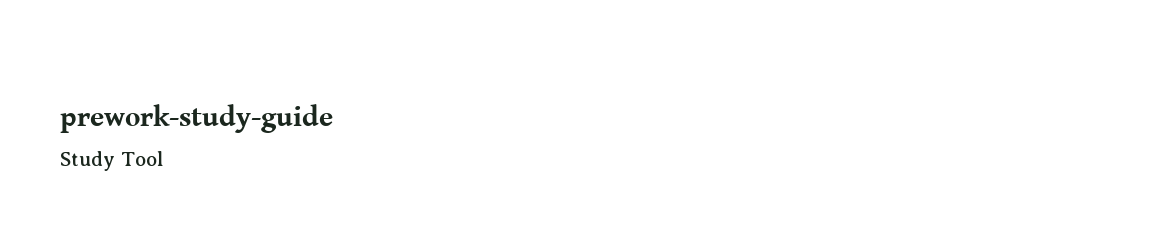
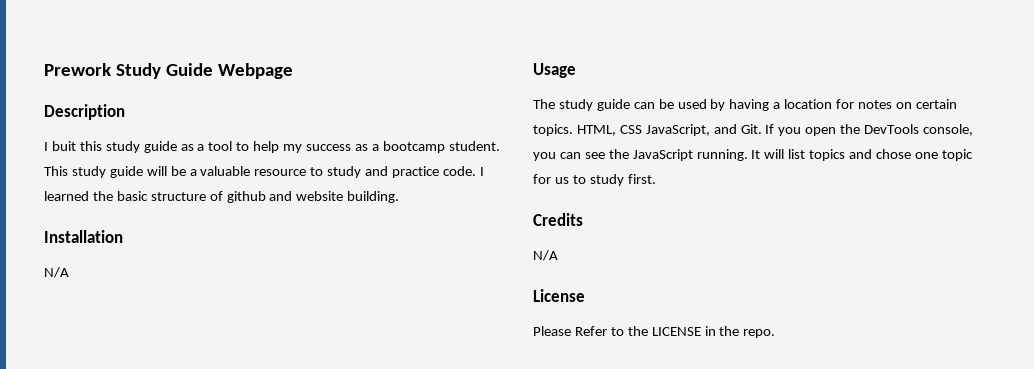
- prework-study-guide
- Study Tool
+ Prework Study Guide Webpage
+ Description
+ I buit this study guide as a tool to help my success as a bootcamp student. This study guide will be a valuable resource to study and practice code. I learned the basic structure of github and website building.
+ Installation
+ N/A
+ Usage
+ The study guide can be used by having a location for notes on certain topics. HTML, CSS JavaScript, and Git. If you open the DevTools console, you can see the JavaScript running. It will list topics and chose one topic for us to study first.
+ Credits
+ N/A
+ License
+ Please Refer to the LICENSE in the repo.

